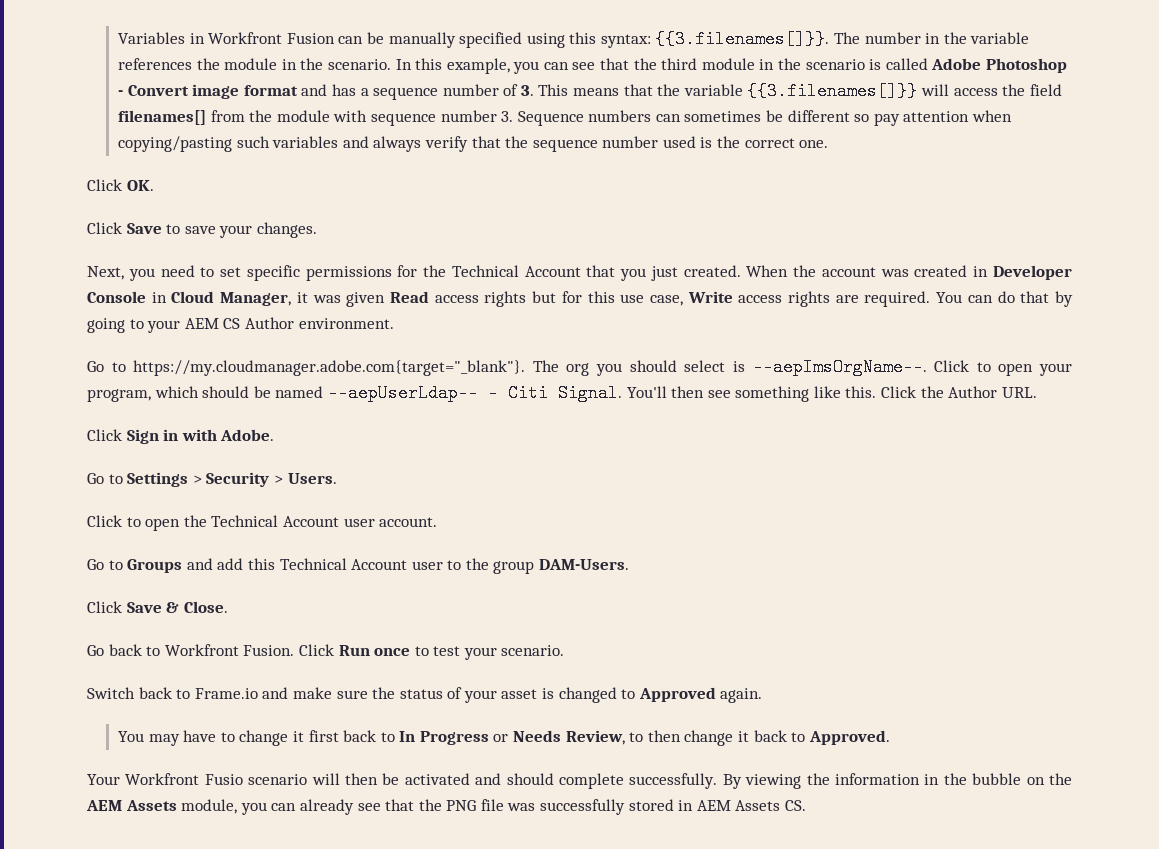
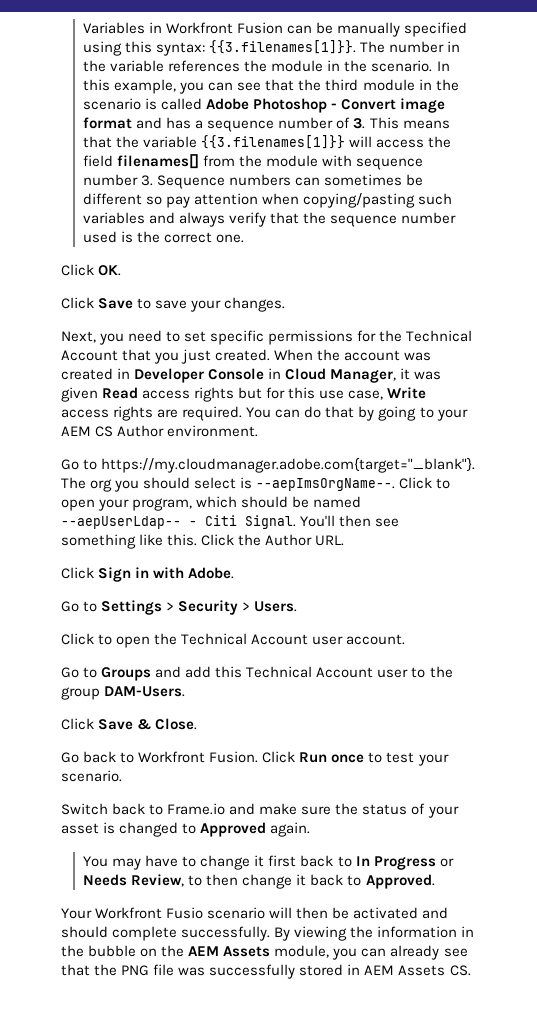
- Variables in Workfront Fusion can be manually specified using this syntax: {{3.filenames[]}}. The number in the variable references the module in the scenario.
+ Variables in Workfront Fusion can be manually specified using this syntax: {{3.filenames[1]}}. The number in the variable references the module in the scenario.
- In this example, you can see that the third module in the scenario is called Adobe Photoshop - Convert image format and has a sequence number of 3. This means that the variable {{3.filenames[]}} will access the field filenames[] from the module with sequence number 3. Sequence numbers can sometimes be different so pay attention when copying/pasting such variables and always verify that the sequence number used is the correct one.
+ In this example, you can see that the third module in the scenario is called Adobe Photoshop - Convert image format and has a sequence number of 3. This means that the variable {{3.filenames[1]}} will access the field filenames[] from the module with sequence number 3. Sequence numbers can sometimes be different so pay attention when copying/pasting such variables and always verify that the sequence number used is the correct one.

